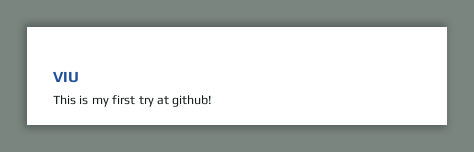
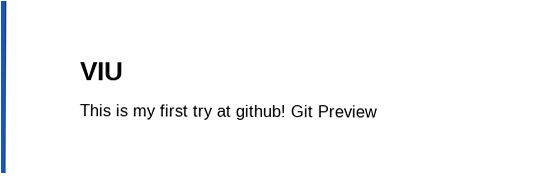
+ Git Preview

